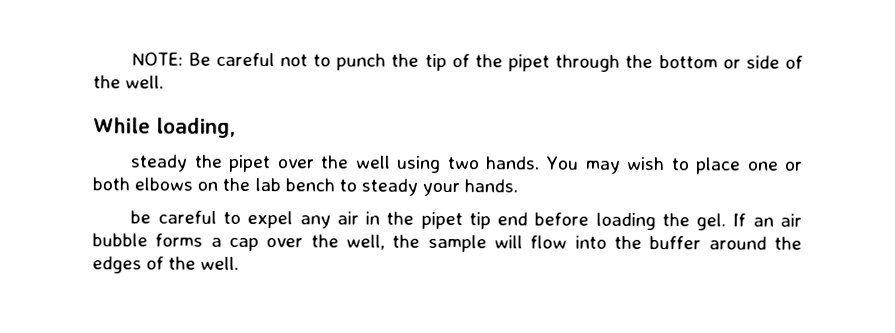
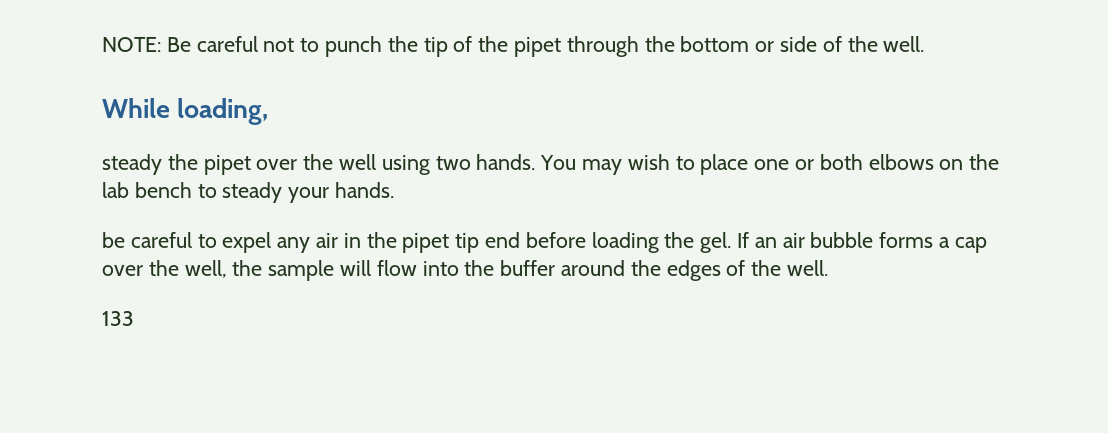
+ 133

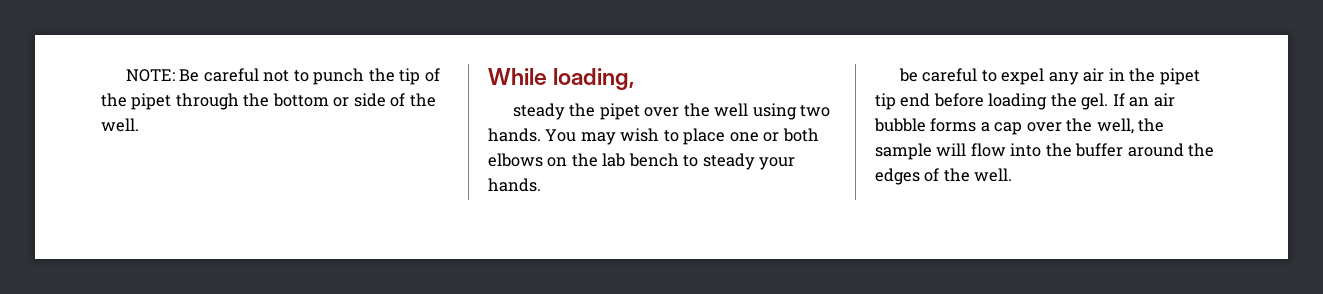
- 133

